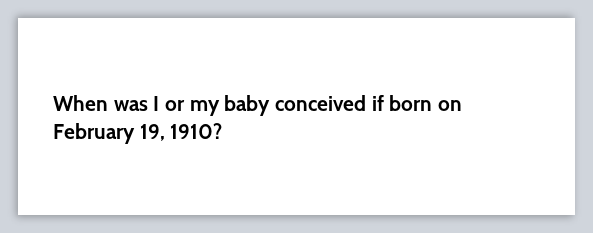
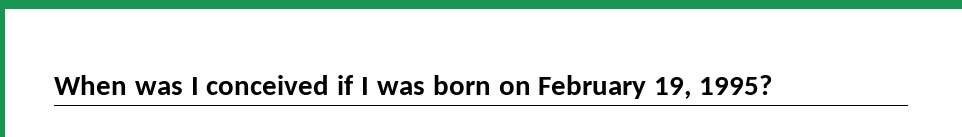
- When was I or my baby conceived if born on February 19, 1910?
+ When was I conceived if I was born on February 19, 1995?

